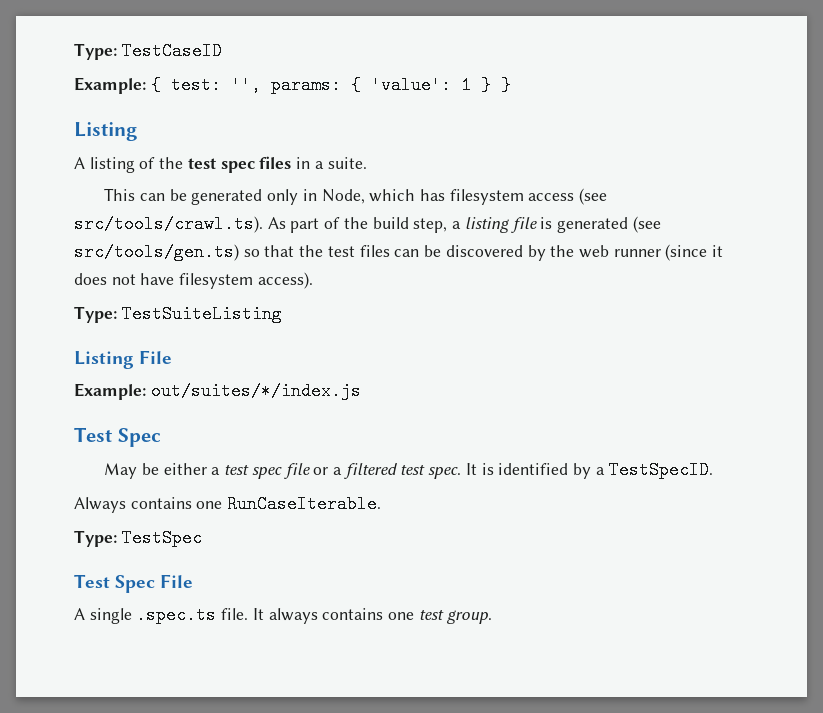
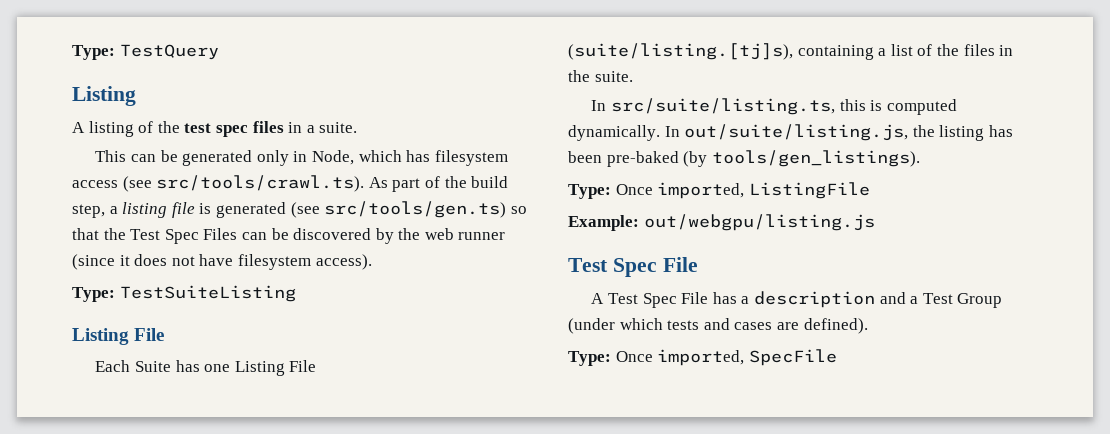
- Type: TestCaseID
- Example: { test: '', params: { 'value': 1 } }
+ Type: TestQuery
- This can be generated only in Node, which has filesystem access (see src/tools/crawl.ts). As part of the build step, a listing file is generated (see src/tools/gen.ts) so that the test files can be discovered by the web runner (since it does not have filesystem access).
+ This can be generated only in Node, which has filesystem access (see src/tools/crawl.ts). As part of the build step, a listing file is generated (see src/tools/gen.ts) so that the Test Spec Files can be discovered by the web runner (since it does not have filesystem access).
- Example: out/suites/*/index.js
- Test Spec
- May be either a test spec file or a filtered test spec. It is identified by a TestSpecID.
- Always contains one RunCaseIterable.
- Type: TestSpec
+ Each Suite has one Listing File (suite/listing.[tj]s), containing a list of the files in the suite.
+ In src/suite/listing.ts, this is computed dynamically. In out/suite/listing.js, the listing has been pre-baked (by tools/gen_listings).
+ Type: Once imported, ListingFile
+ Example: out/webgpu/listing.js
  Test Spec File
- A single .spec.ts file. It always contains one test group.
+ A Test Spec File has a description and a Test Group (under which tests and cases are defined).
+ Type: Once imported, SpecFile

